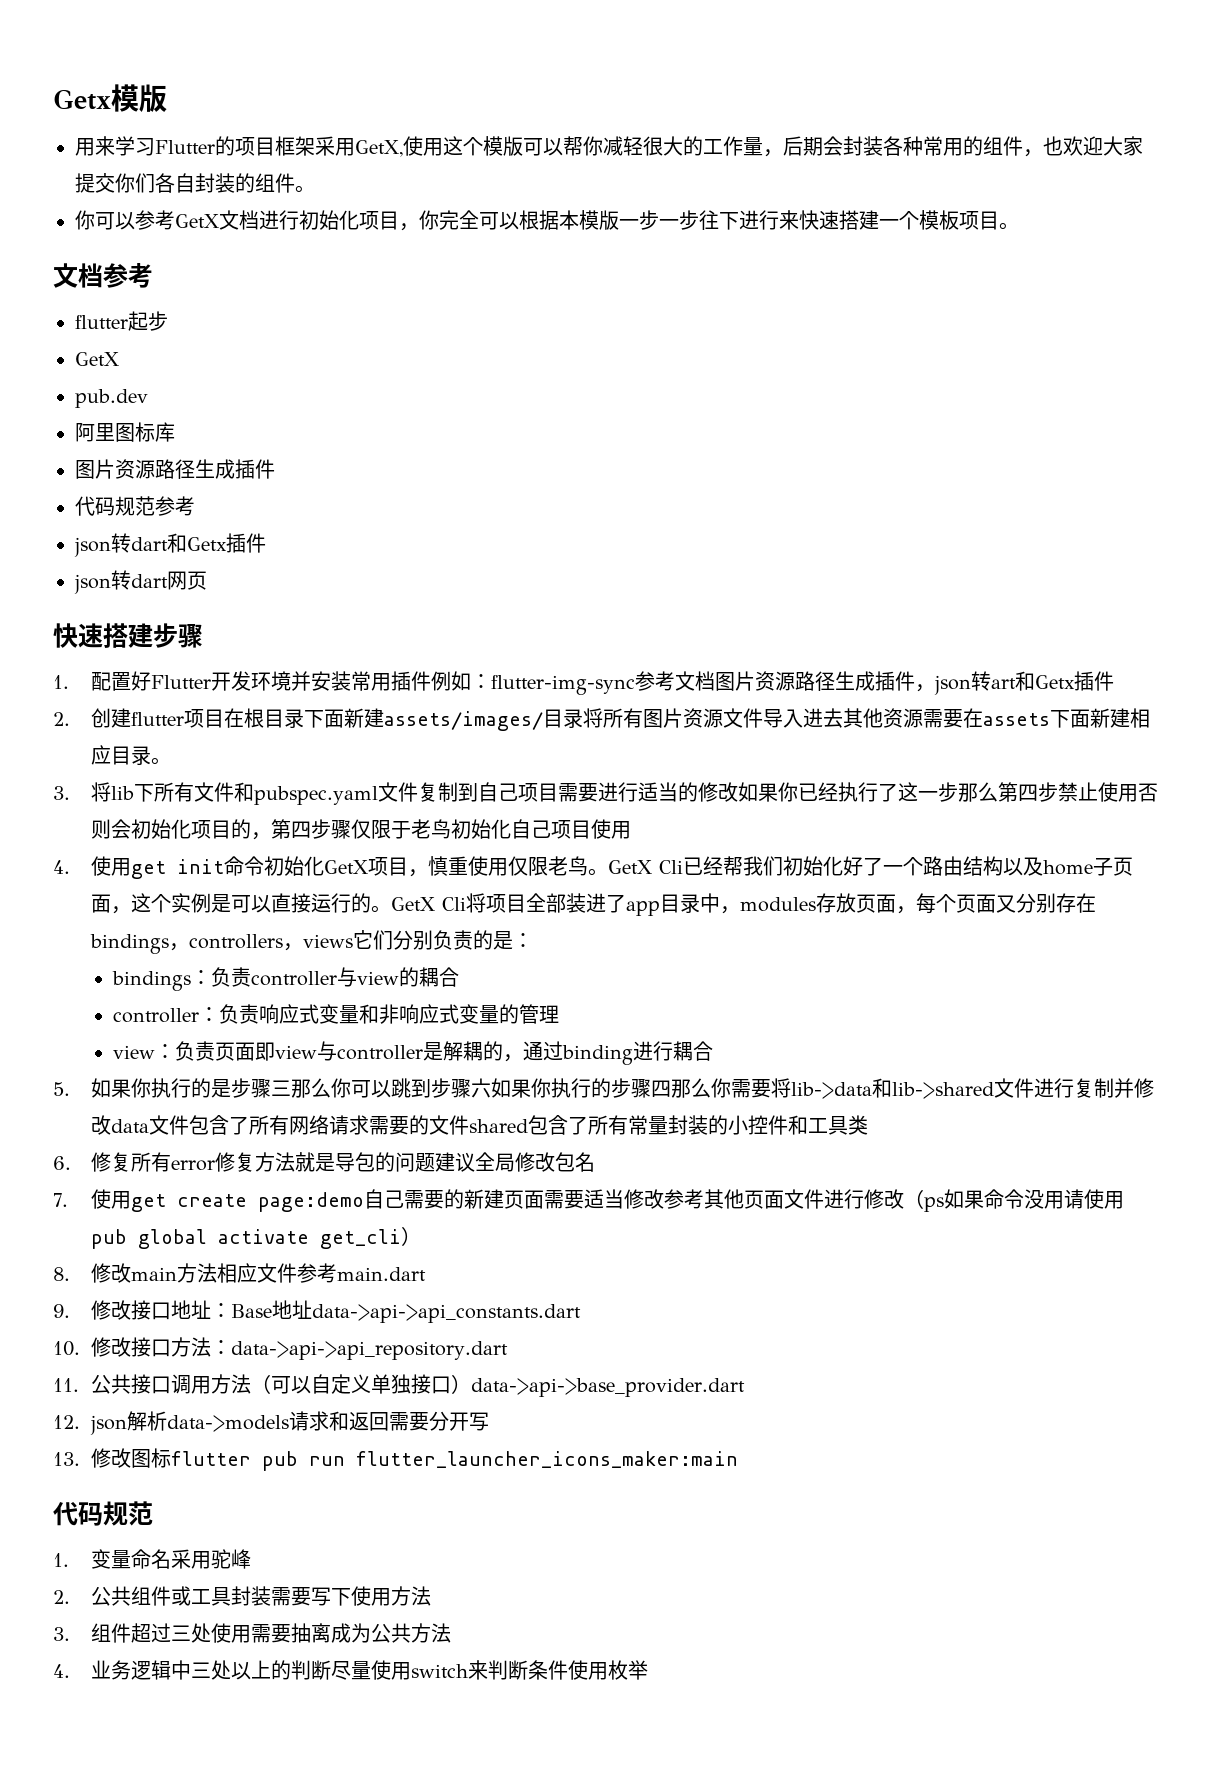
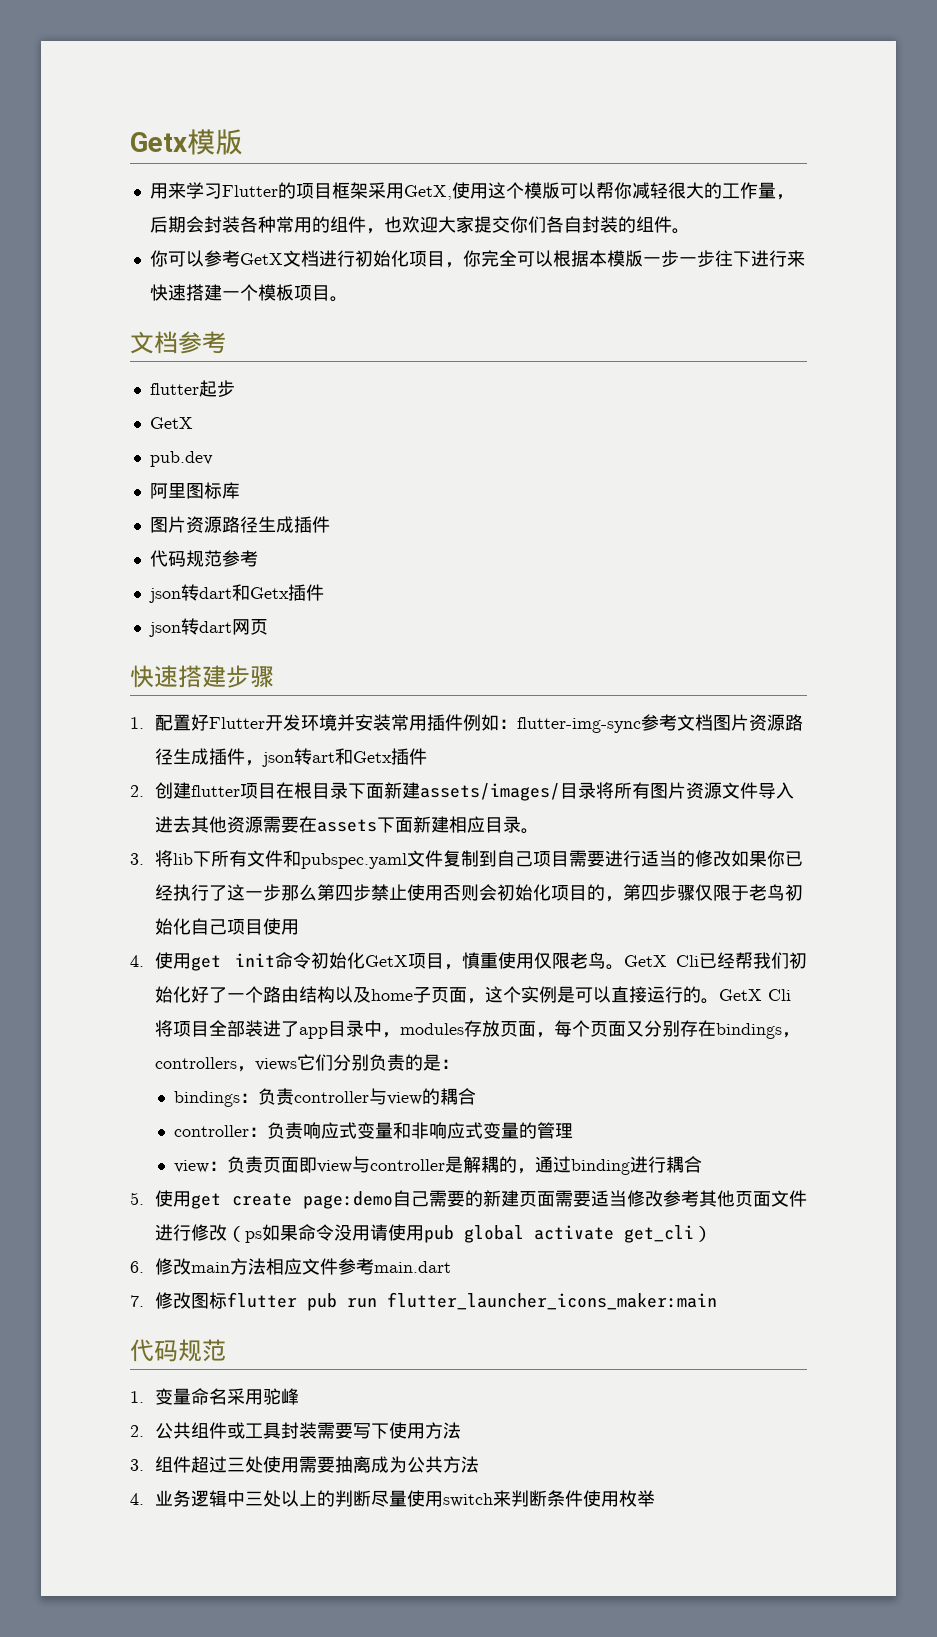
- 5.如果你执行的是步骤三那么你可以跳到步骤六如果你执行的步骤四那么你需要将lib->data和lib->shared文件进行复制并修改data文件包含了所有网络请求需要的文件shared包含了所有常量封装的小控件和工具类
- 6.修复所有error修复方法就是导包的问题建议全局修改包名
- 7.使用get create page:demo自己需要的新建页面需要适当修改参考其他页面文件进行修改（ps如果命令没用请使用pub global activate get_cli）
+ 5.使用get create page:demo自己需要的新建页面需要适当修改参考其他页面文件进行修改（ps如果命令没用请使用pub global activate get_cli）
- 8.修改main方法相应文件参考main.dart
+ 6.修改main方法相应文件参考main.dart
- 9.修改接口地址：Base地址data->api->api_constants.dart
- 10.修改接口方法：data->api->api_repository.dart
- 11.公共接口调用方法（可以自定义单独接口）data->api->base_provider.dart
- 12. json解析data->models请求和返回需要分开写
- 13.修改图标flutter pub run flutter_launcher_icons_maker:main
+ 7.修改图标flutter pub run flutter_launcher_icons_maker:main

